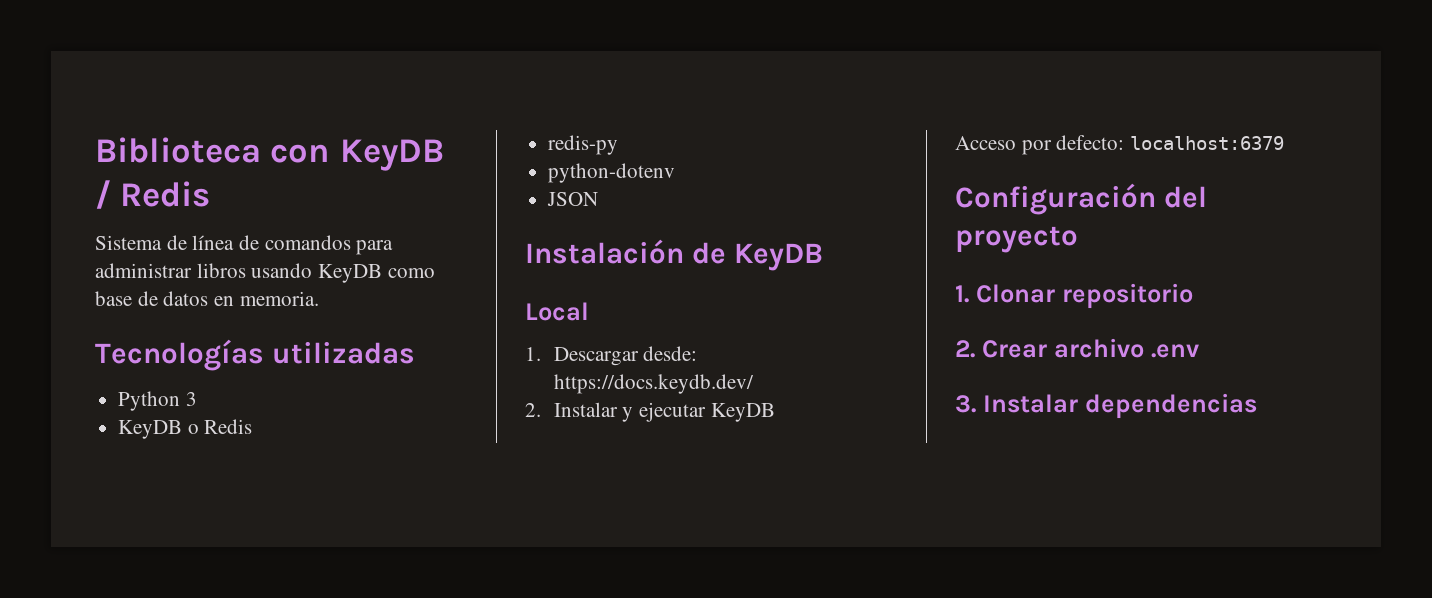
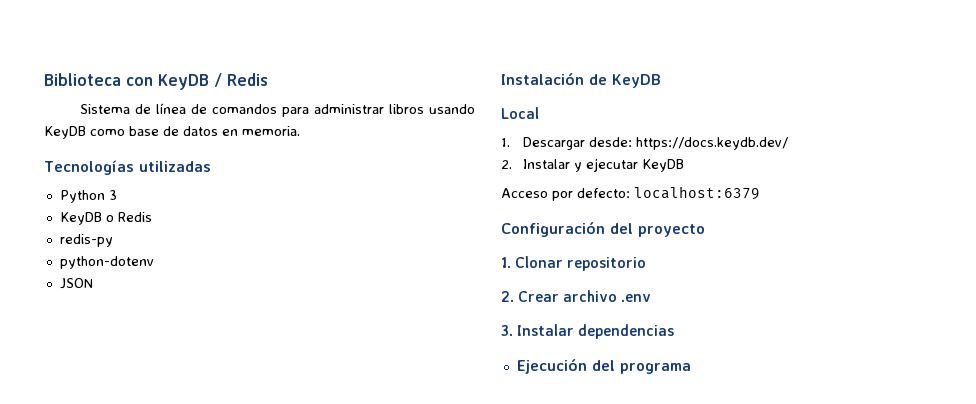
+ Ejecución del programa

